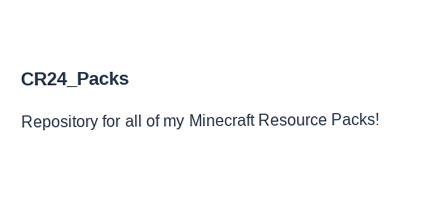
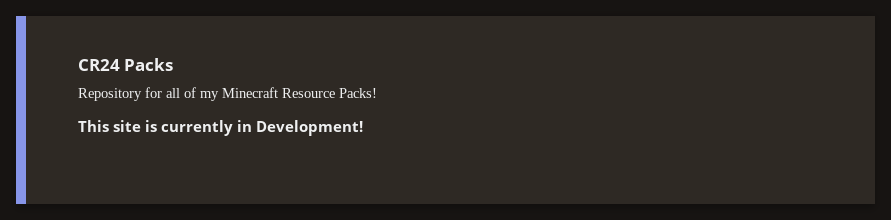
- CR24_Packs
+ CR24 Packs
+ This site is currently in Development!

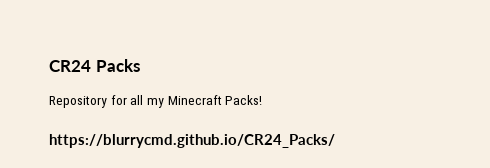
- Repository for all of my Minecraft Resource Packs!
+ Repository for all my Minecraft Packs!
- This site is currently in Development!
+ https://blurrycmd.github.io/CR24_Packs/

